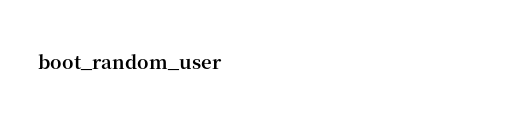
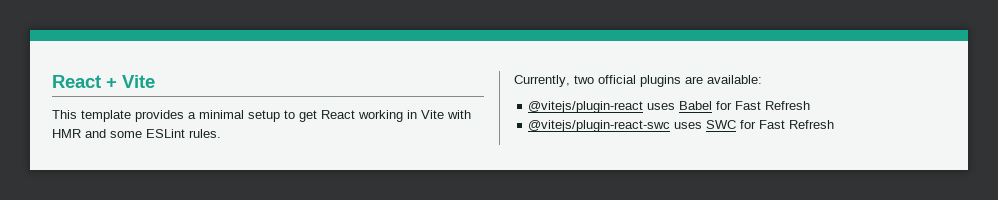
- boot_random_user
+ React + Vite
+ This template provides a minimal setup to get React working in Vite with HMR and some ESLint rules.
+ Currently, two official plugins are available:
+ @vitejs/plugin-react uses Babel for Fast Refresh
+ @vitejs/plugin-react-swc uses SWC for Fast Refresh

